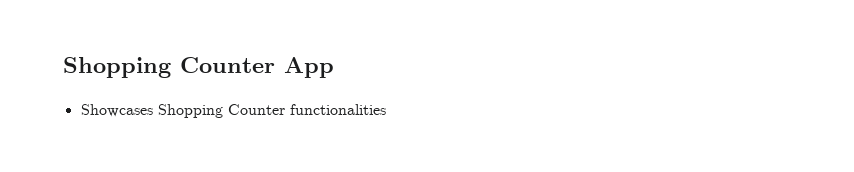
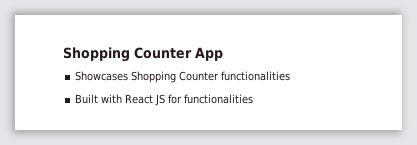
+ Built with React JS for functionalities

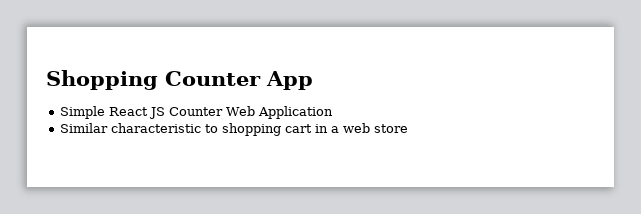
- Showcases Shopping Counter functionalities
- Built with React JS for functionalities
+ Simple React JS Counter Web Application
+ Similar characteristic to shopping cart in a web store

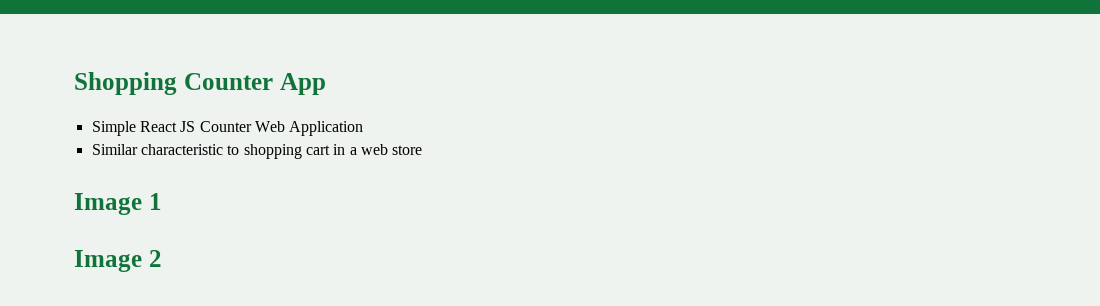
+ Image 1
+ Image 2

